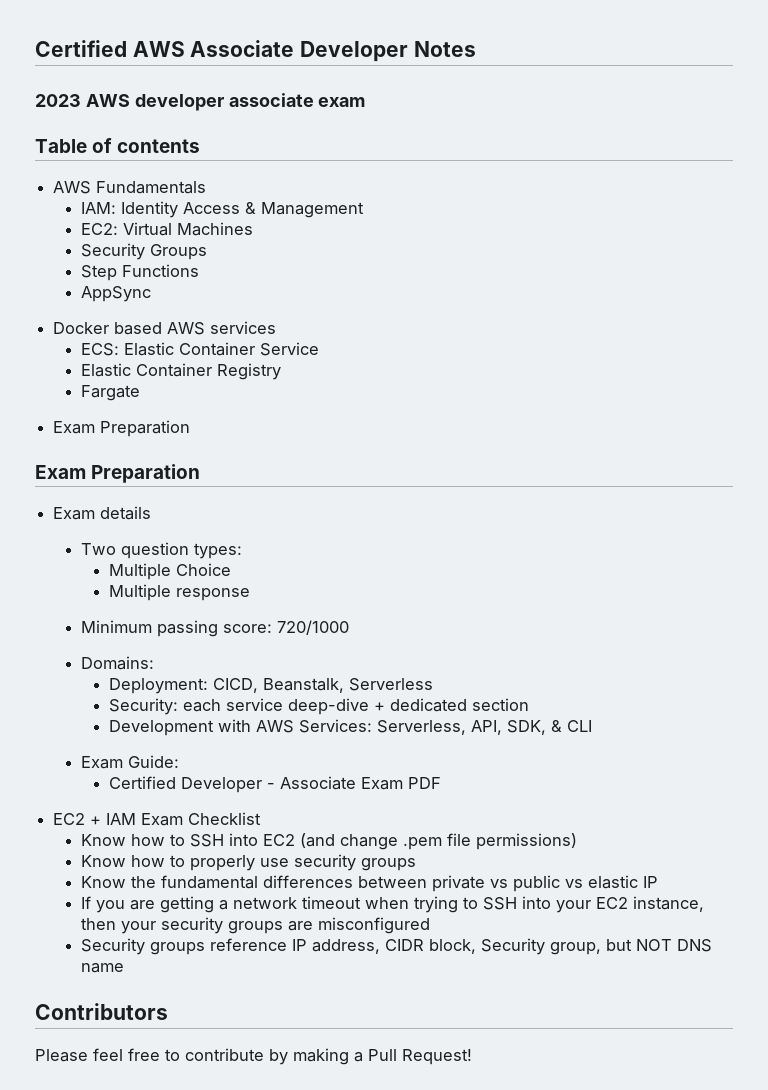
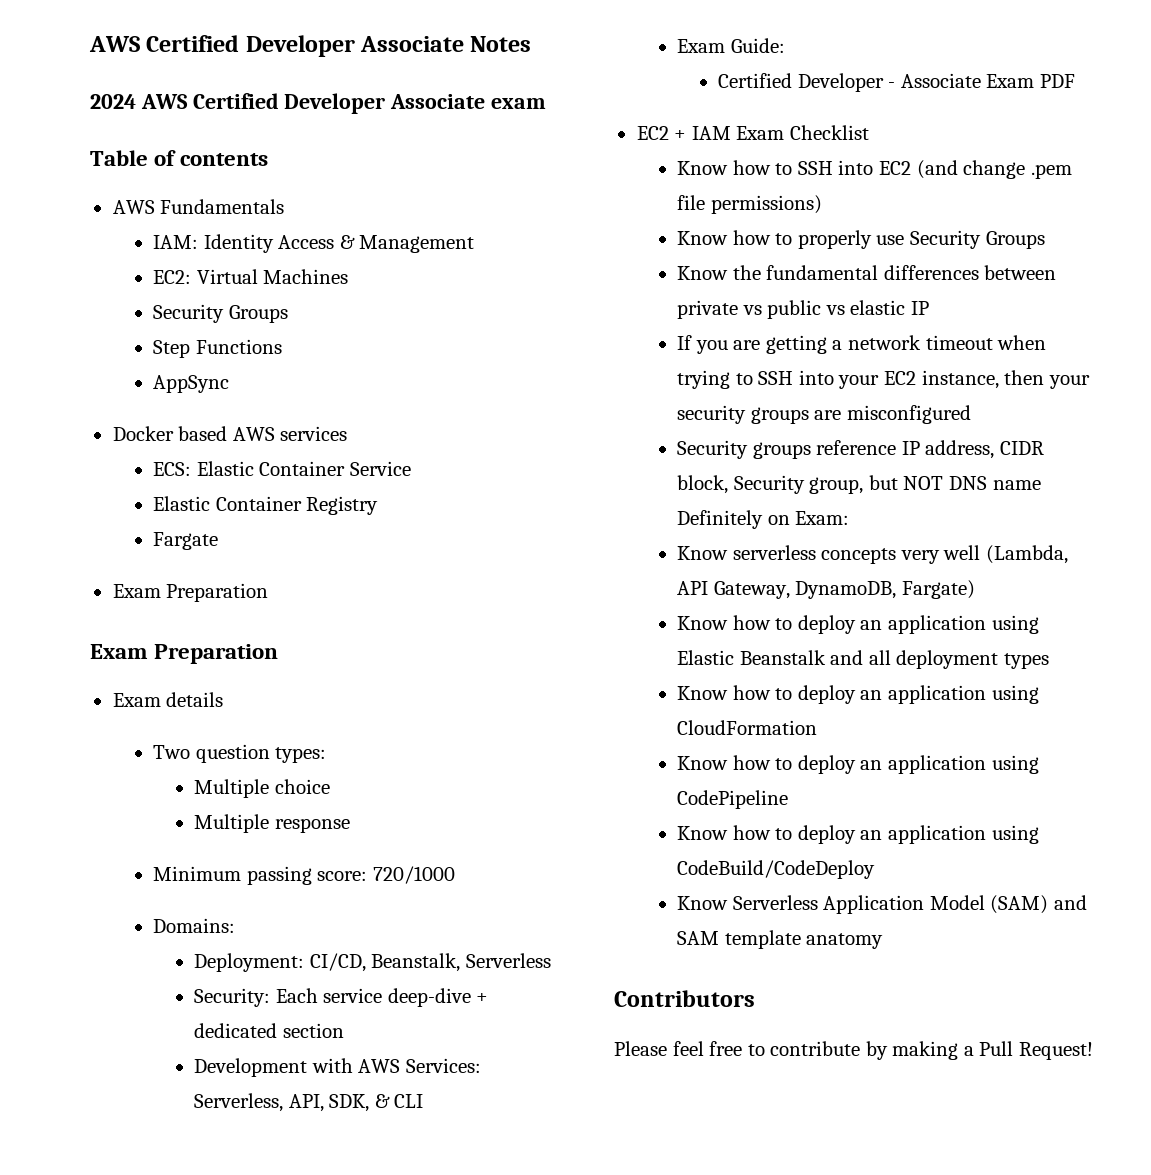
- Certified AWS Associate Developer Notes
- 2023 AWS developer associate exam
+ AWS Certified Developer Associate Notes
+ 2024 AWS Certified Developer Associate exam
- Multiple Choice
+ Multiple choice
- Deployment: CICD, Beanstalk, Serverless
+ Deployment: CI/CD, Beanstalk, Serverless
- Security: each service deep-dive + dedicated section
+ Security: Each service deep-dive + dedicated section
- Know how to properly use security groups
+ Know how to properly use Security Groups
- Security groups reference IP address, CIDR block, Security group, but NOT DNS name
+ Security groups reference IP address, CIDR block, Security group, but NOT DNS name Definitely on Exam:
+ Know serverless concepts very well (Lambda, API Gateway, DynamoDB, Fargate)
+ Know how to deploy an application using Elastic Beanstalk and all deployment types
+ Know how to deploy an application using CloudFormation
+ Know how to deploy an application using CodePipeline
+ Know how to deploy an application using CodeBuild/CodeDeploy
+ Know Serverless Application Model (SAM) and SAM template anatomy

